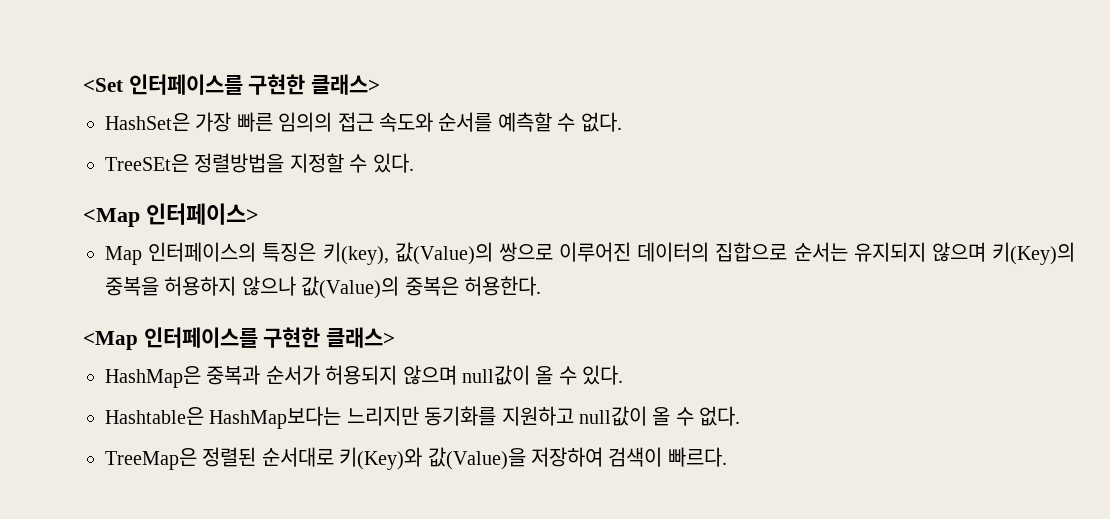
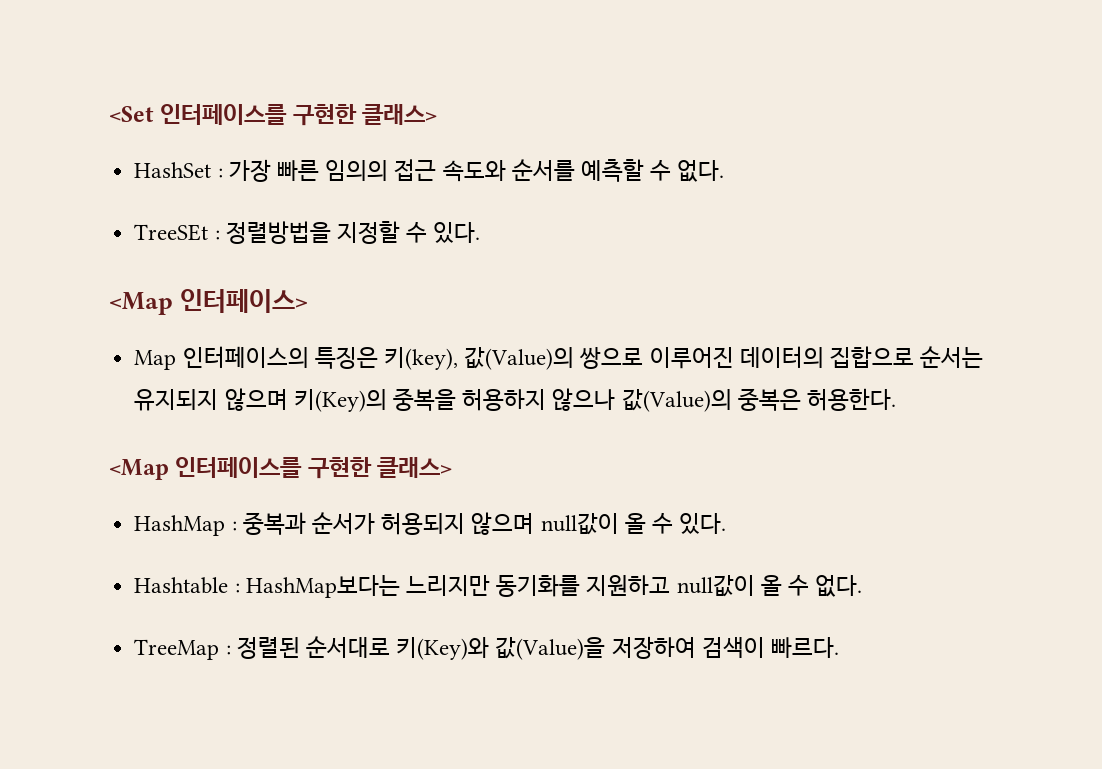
- HashSet은 가장 빠른 임의의 접근 속도와 순서를 예측할 수 없다.
+ HashSet : 가장 빠른 임의의 접근 속도와 순서를 예측할 수 없다.
- TreeSEt은 정렬방법을 지정할 수 있다.
+ TreeSEt : 정렬방법을 지정할 수 있다.
- HashMap은 중복과 순서가 허용되지 않으며 null값이 올 수 있다.
+ HashMap : 중복과 순서가 허용되지 않으며 null값이 올 수 있다.
- Hashtable은 HashMap보다는 느리지만 동기화를 지원하고 null값이 올 수 없다.
+ Hashtable : HashMap보다는 느리지만 동기화를 지원하고 null값이 올 수 없다.
- TreeMap은 정렬된 순서대로 키(Key)와 값(Value)을 저장하여 검색이 빠르다.
+ TreeMap : 정렬된 순서대로 키(Key)와 값(Value)을 저장하여 검색이 빠르다.

